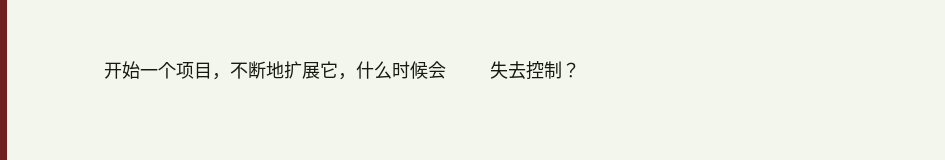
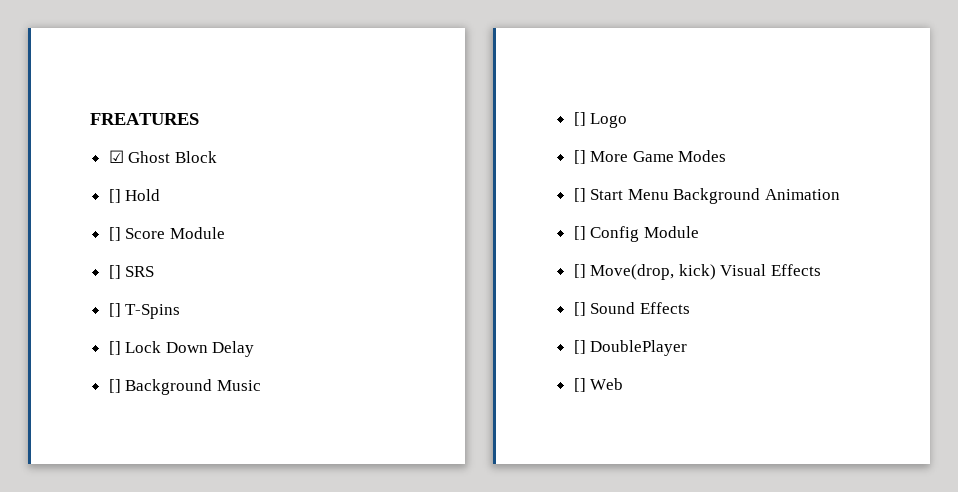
- 开始一个项目，不断地扩展它，什么时候会失去控制？
+ FREATURES
+ ☑ Ghost Block
+ [] Hold
+ [] Score Module
+ [] SRS
+ [] T-Spins
+ [] Lock Down Delay
+ [] Background Music
+ [] Logo
+ [] More Game Modes
+ [] Start Menu Background Animation
+ [] Config Module
+ [] Move(drop, kick) Visual Effects
+ [] Sound Effects
+ [] DoublePlayer
+ [] Web

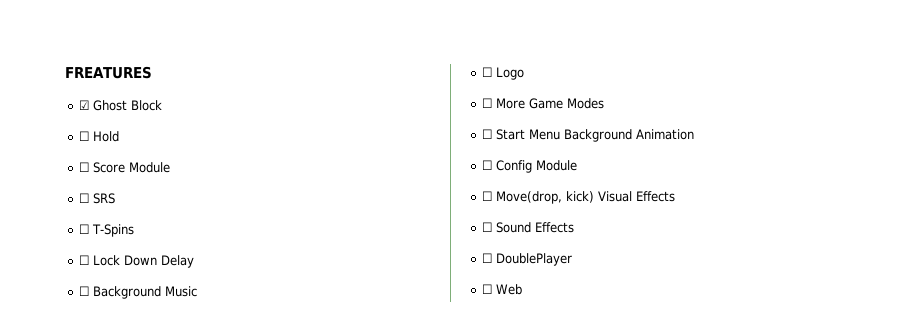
- [] Hold
+ ☐ Hold
- [] Score Module
+ ☐ Score Module
- [] SRS
+ ☐ SRS
- [] T-Spins
+ ☐ T-Spins
- [] Lock Down Delay
+ ☐ Lock Down Delay
- [] Background Music
+ ☐ Background Music
- [] Logo
+ ☐ Logo
- [] More Game Modes
+ ☐ More Game Modes
- [] Start Menu Background Animation
+ ☐ Start Menu Background Animation
- [] Config Module
+ ☐ Config Module
- [] Move(drop, kick) Visual Effects
+ ☐ Move(drop, kick) Visual Effects
- [] Sound Effects
+ ☐ Sound Effects
- [] DoublePlayer
+ ☐ DoublePlayer
- [] Web
+ ☐ Web

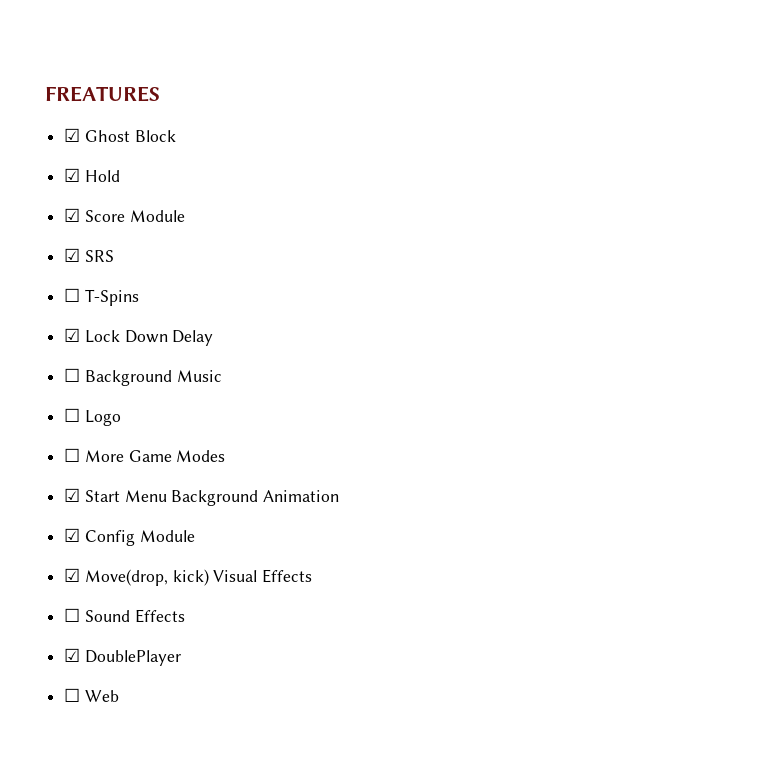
- ☐ Hold
+ ☑ Hold
- ☐ Score Module
+ ☑ Score Module
- ☐ SRS
+ ☑ SRS
- ☐ Lock Down Delay
+ ☑ Lock Down Delay
- ☐ Start Menu Background Animation
+ ☑ Start Menu Background Animation
- ☐ Config Module
+ ☑ Config Module
- ☐ Move(drop, kick) Visual Effects
+ ☑ Move(drop, kick) Visual Effects
- ☐ DoublePlayer
+ ☑ DoublePlayer

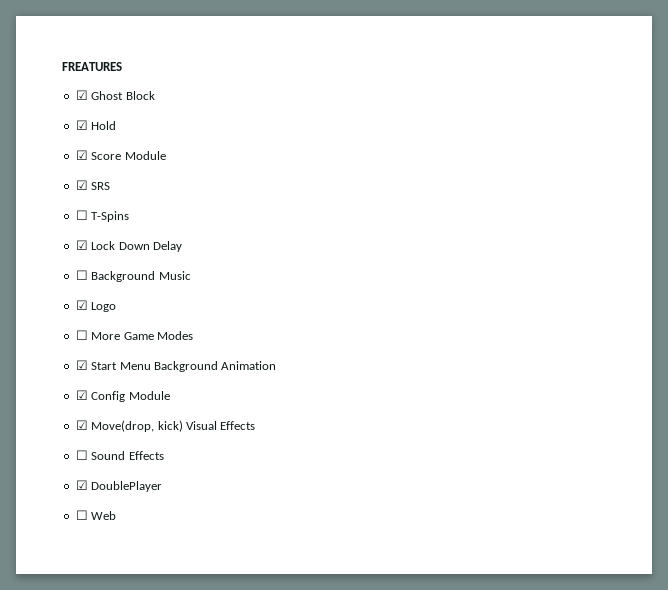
- ☐ Logo
+ ☑ Logo

